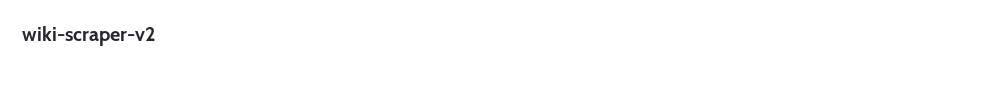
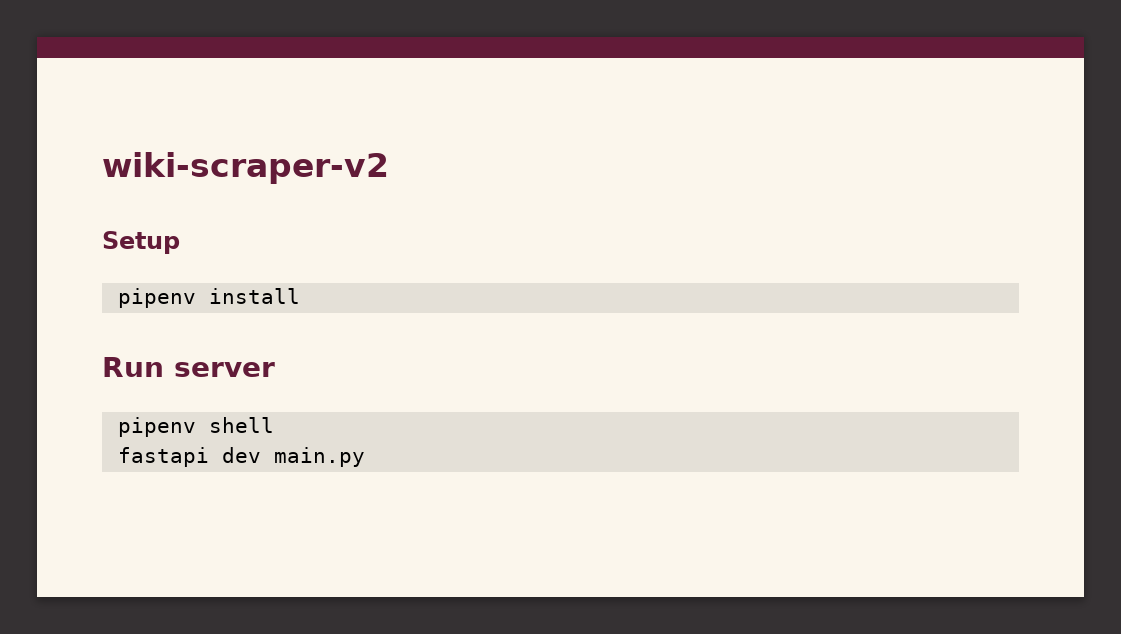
+ Setup
+ pipenv install
+ Run server
+ pipenv shell
+ fastapi dev main.py

